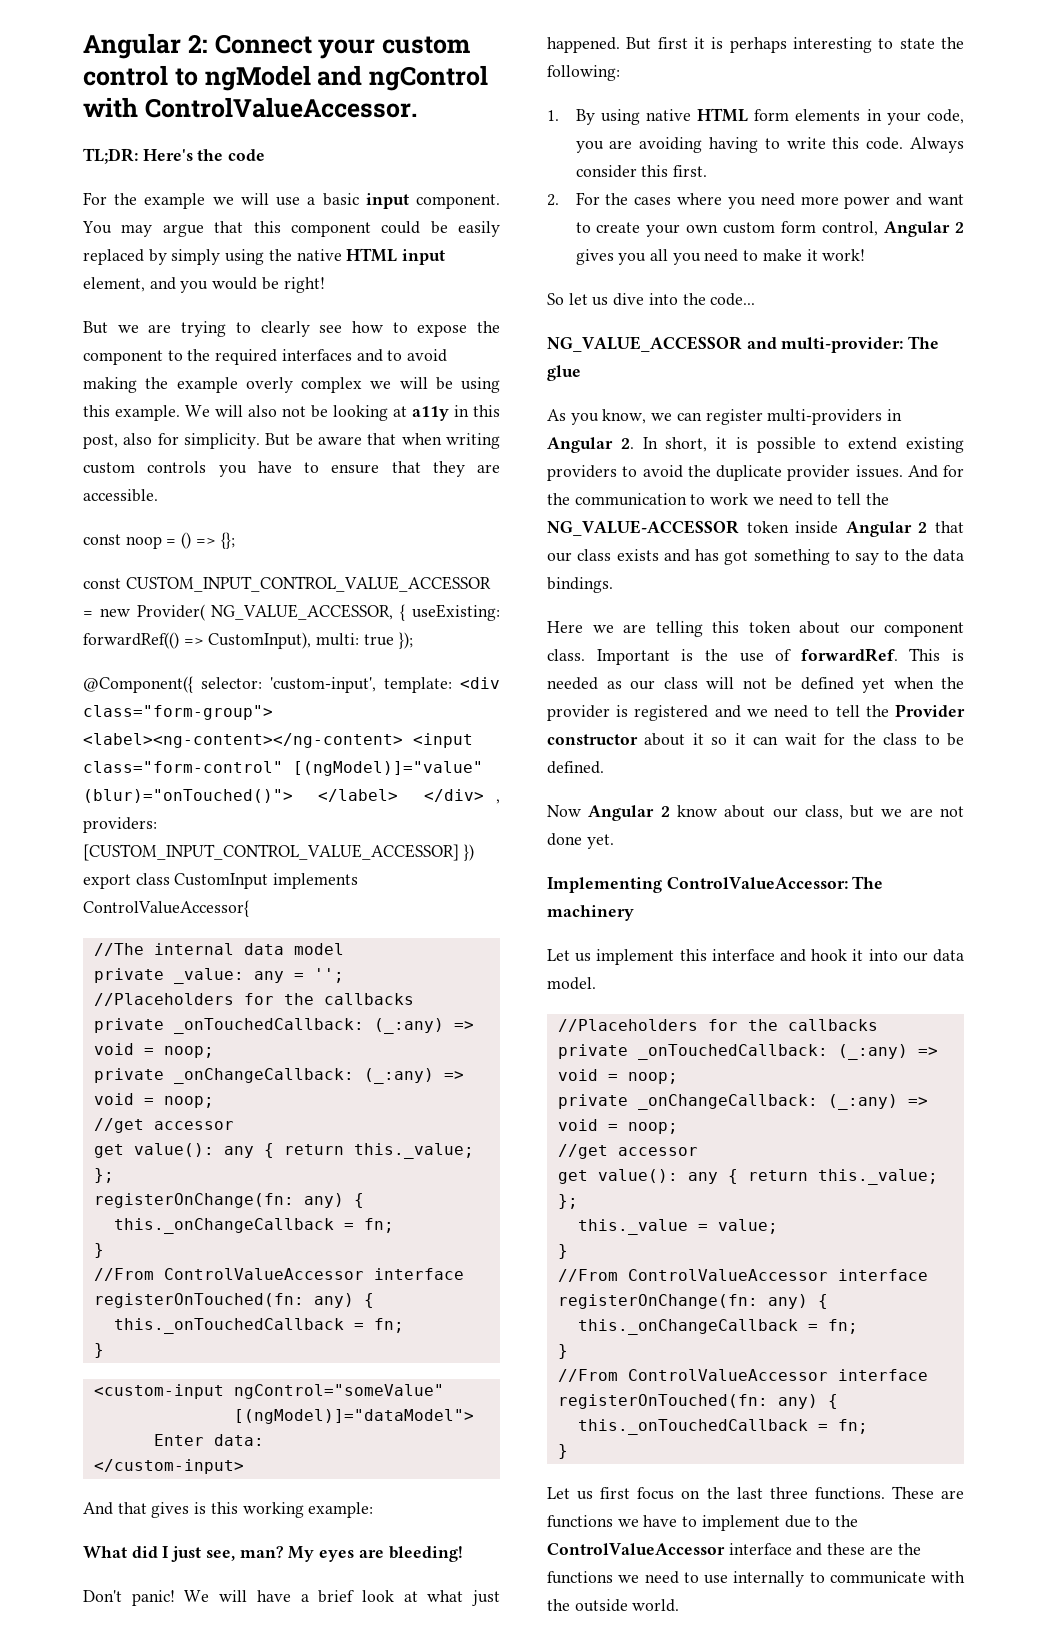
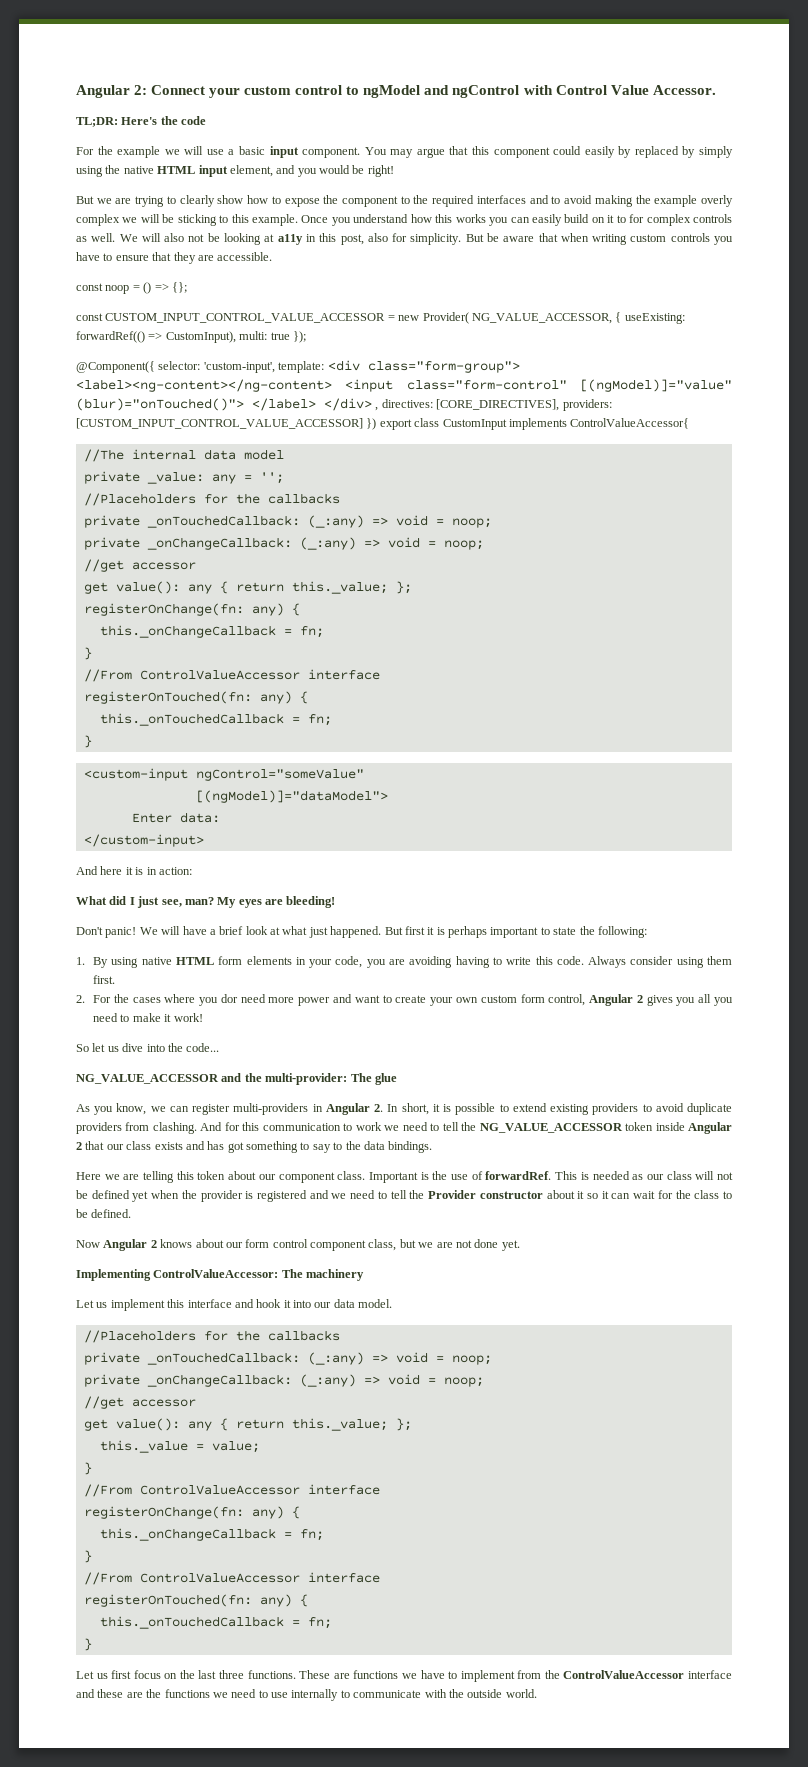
- Angular 2: Connect your custom control to ngModel and ngControl with ControlValueAccessor.
+ Angular 2: Connect your custom control to ngModel and ngControl with Control Value Accessor.
- You may argue that this component could be easily replaced by simply using the native HTML input element, and you would be right!
+ You may argue that this component could easily by replaced by simply using the native HTML input element, and you would be right!
- But we are trying to clearly see how to expose the component to the required interfaces and to avoid making the example overly complex we will be using this example.
+ But we are trying to clearly show how to expose the component to the required interfaces and to avoid making the example overly complex we will be sticking to this example. Once you understand how this works you can easily build on it to for complex controls as well.
- @Component({ selector: 'custom-input', template: <div class="form-group"> <label><ng-content></ng-content> <input class="form-control" [(ngModel)]="value" (blur)="onTouched()"> </label> </div> , providers: [CUSTOM_INPUT_CONTROL_VALUE_ACCESSOR] }) export class CustomInput implements ControlValueAccessor{
+ @Component({ selector: 'custom-input', template: <div class="form-group"> <label><ng-content></ng-content> <input class="form-control" [(ngModel)]="value" (blur)="onTouched()"> </label> </div> , directives: [CORE_DIRECTIVES], providers: [CUSTOM_INPUT_CONTROL_VALUE_ACCESSOR] }) export class CustomInput implements ControlValueAccessor{
- And that gives is this working example:
+ And here it is in action:
- But first it is perhaps interesting to state the following:
+ But first it is perhaps important to state the following:
- Always consider this first.
+ Always consider using them first.
- 2. For the cases where you need more power and want to create your own custom form control, Angular 2 gives you all you need to make it work!
+ 2. For the cases where you dor need more power and want to create your own custom form control, Angular 2 gives you all you need to make it work!
- NG_VALUE_ACCESSOR and multi-provider: The glue
+ NG_VALUE_ACCESSOR and the multi-provider: The glue
- As you know, we can register multi-providers in Angular 2. In short, it is possible to extend existing providers to avoid the duplicate provider issues.
+ As you know, we can register multi-providers in Angular 2. In short, it is possible to extend existing providers to avoid duplicate providers from clashing.
- And for the communication to work we need to tell the NG_VALUE-ACCESSOR token inside Angular 2 that our class exists and has got something to say to the data bindings.
+ And for this communication to work we need to tell the NG_VALUE_ACCESSOR token inside Angular 2 that our class exists and has got something to say to the data bindings.
- Now Angular 2 know about our class, but we are not done yet.
+ Now Angular 2 knows about our form control component class, but we are not done yet.
- These are functions we have to implement due to the ControlValueAccessor interface and these are the functions we need to use internally to communicate with the outside world.
+ These are functions we have to implement from the ControlValueAccessor interface and these are the functions we need to use internally to communicate with the outside world.

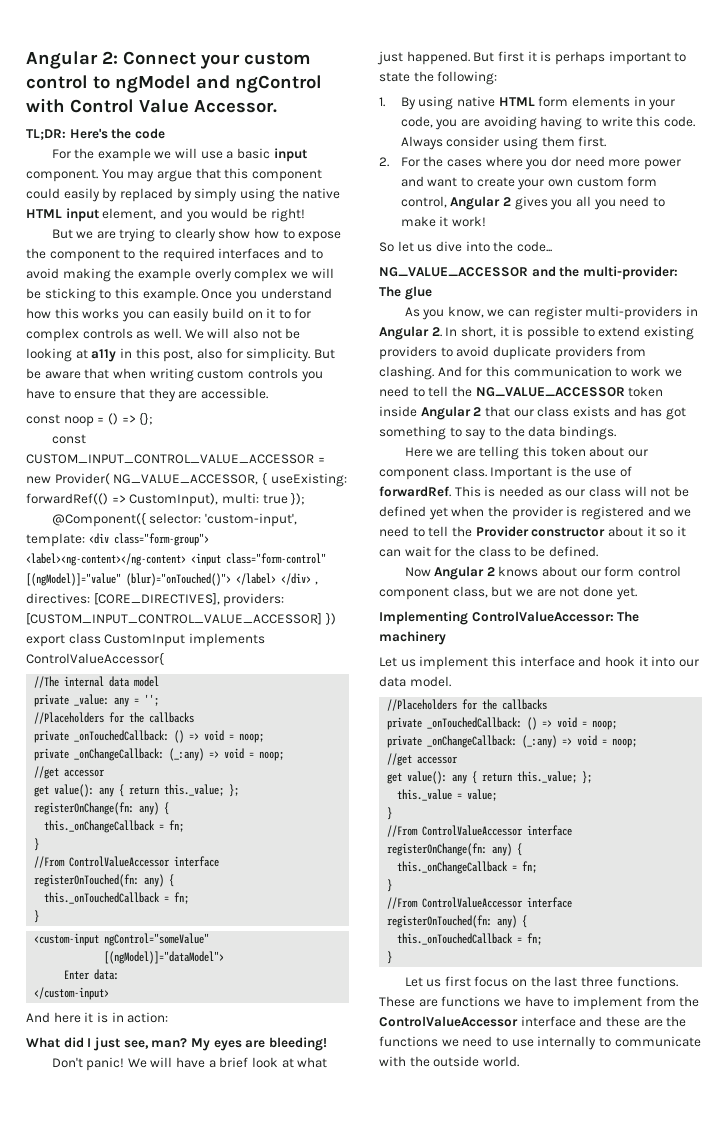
  private _value: any = '';
  //Placeholders for the callbacks
- private _onTouchedCallback: (_:any) => void = noop;
+ private _onTouchedCallback: () => void = noop;
  Let us implement this interface and hook it into our data model.
  //Placeholders for the callbacks
- private _onTouchedCallback: (_:any) => void = noop;
+ private _onTouchedCallback: () => void = noop;

